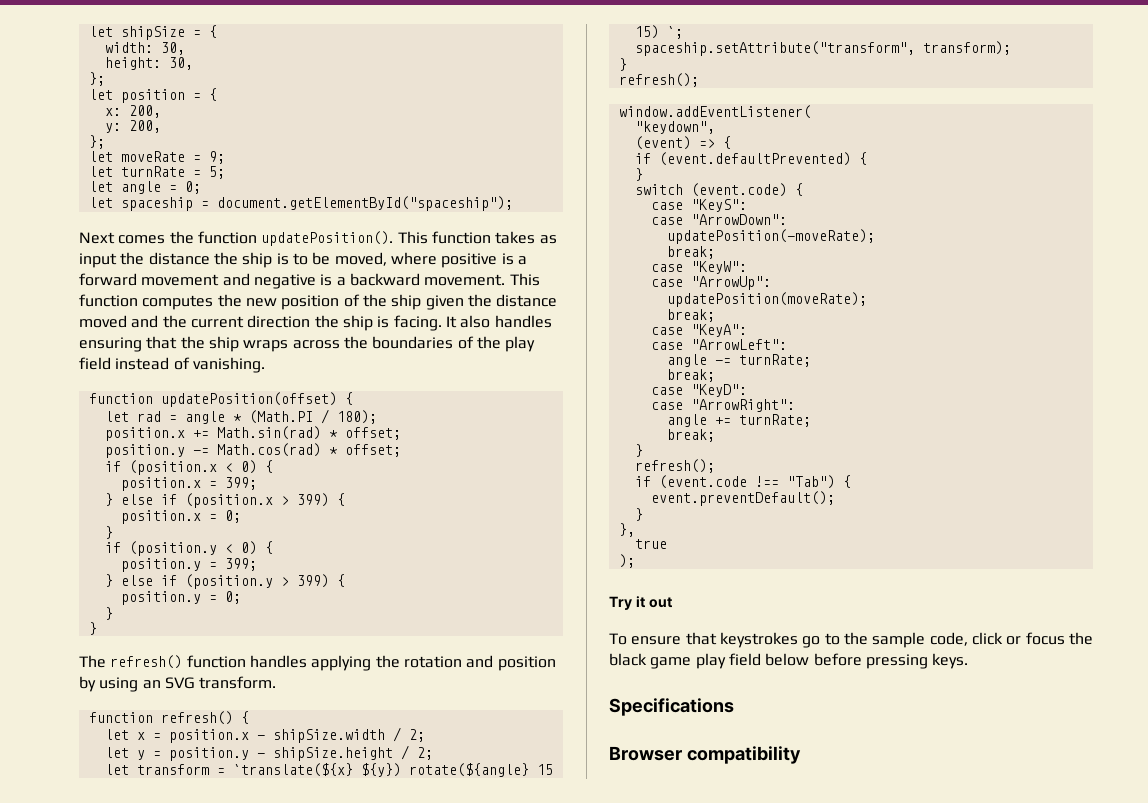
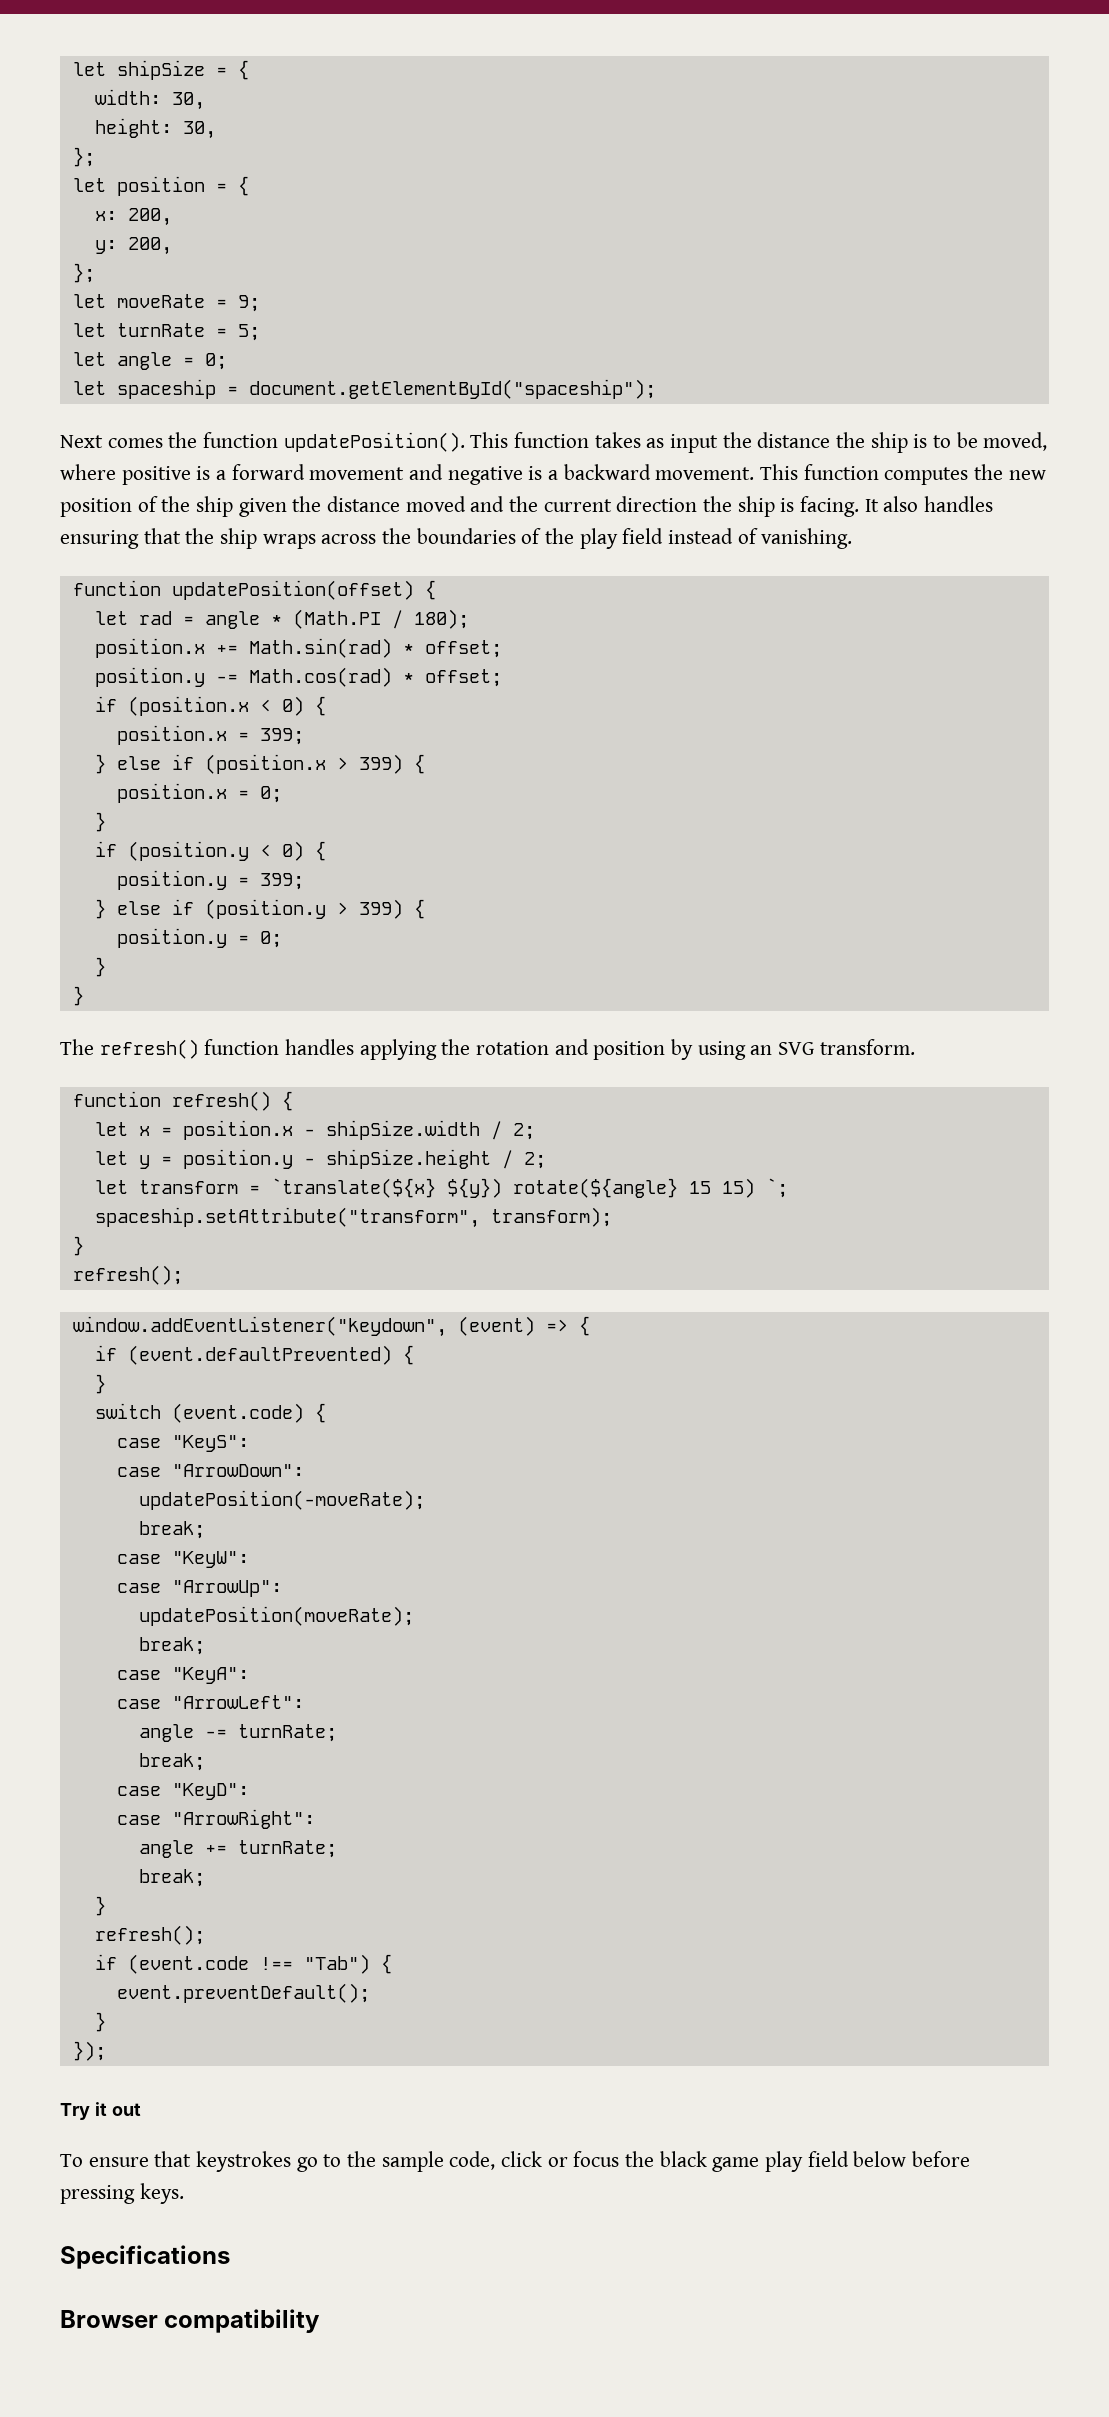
- window.addEventListener(
- "keydown",
- (event) => {
+ window.addEventListener("keydown", (event) => {
- },
- true
- );
+ });

